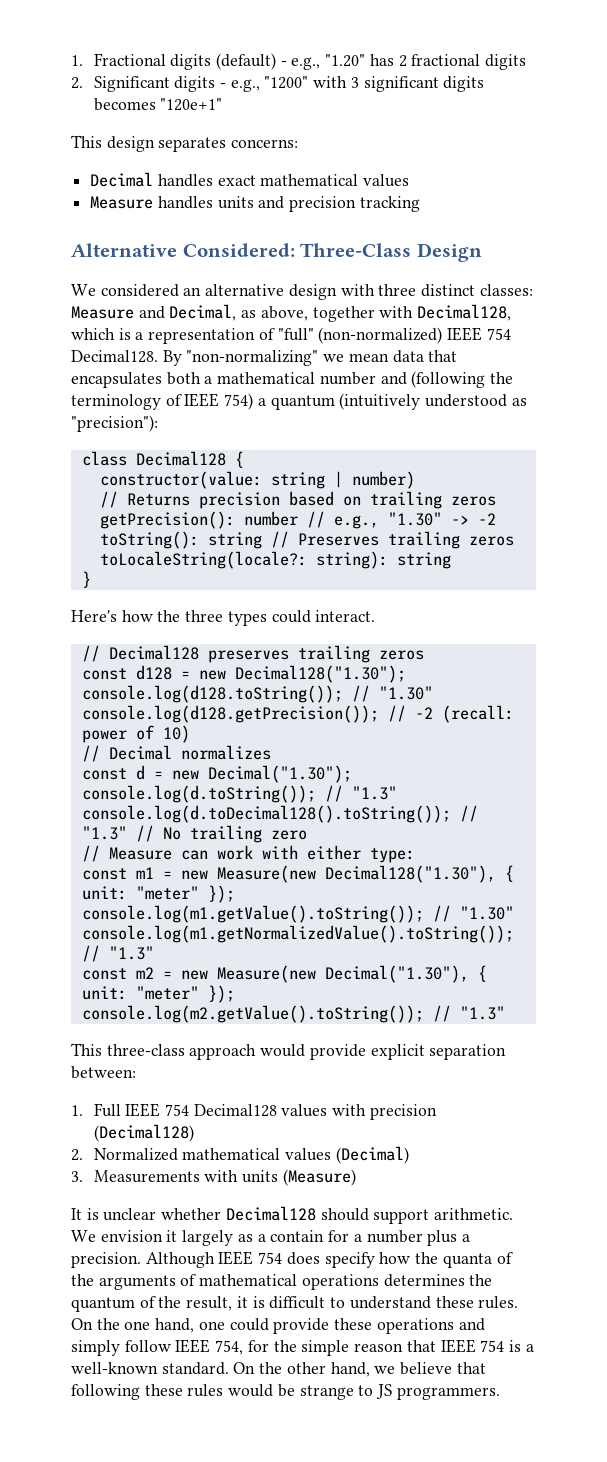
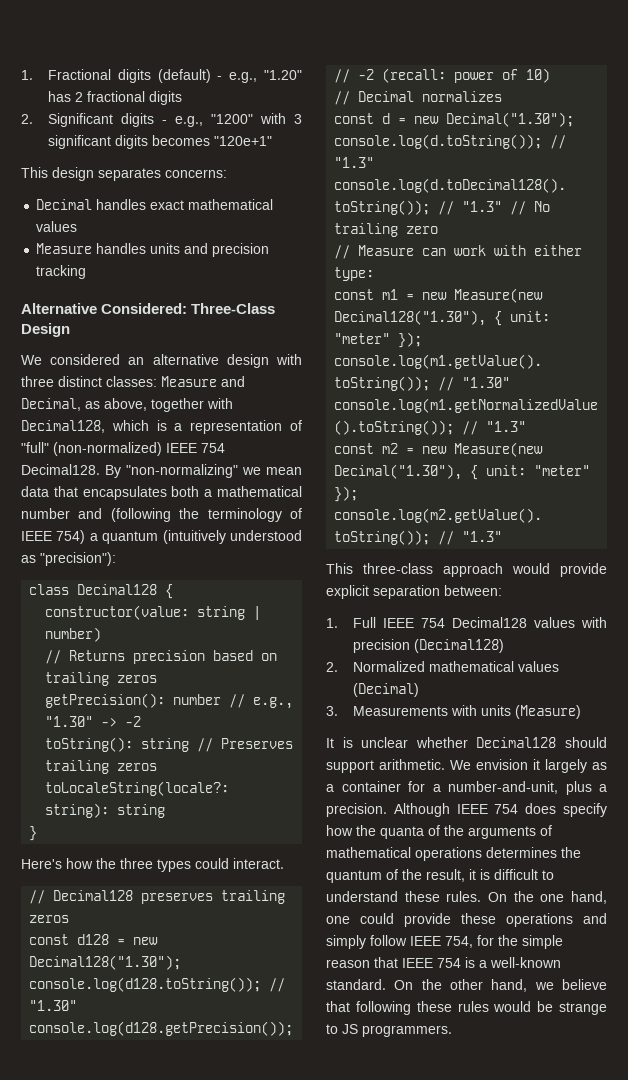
- We envision it largely as a contain for a number plus a precision.
+ We envision it largely as a container for a number-and-unit, plus a precision.

